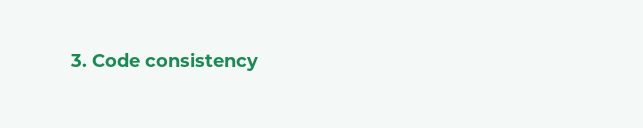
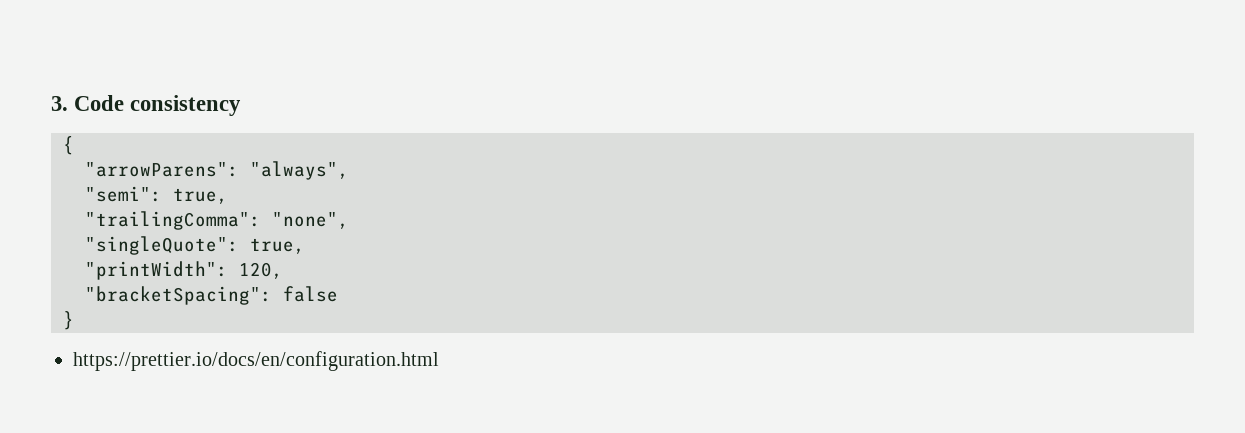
+ {
+ "arrowParens": "always",
+ "semi": true,
+ "trailingComma": "none",
+ "singleQuote": true,
+ "printWidth": 120,
+ "bracketSpacing": false
+ }
+ https://prettier.io/docs/en/configuration.html

